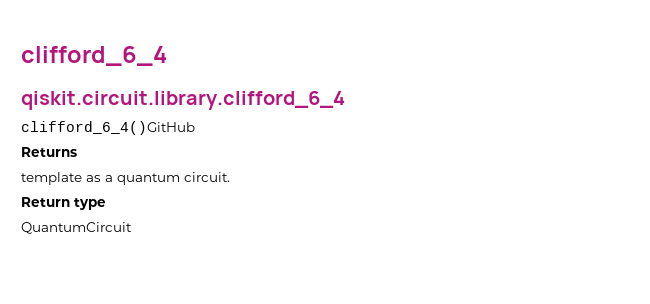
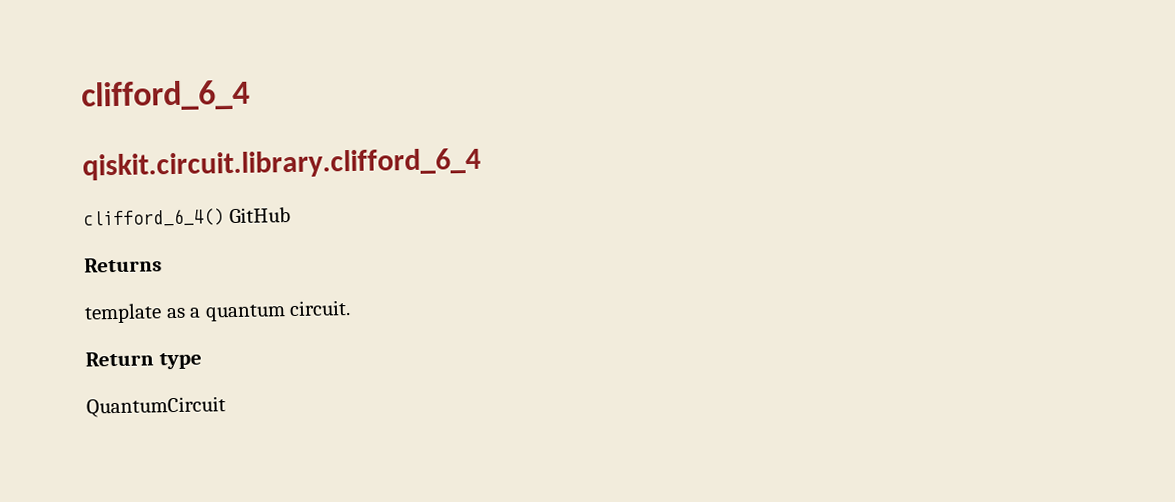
- clifford_6_4()GitHub
+ clifford_6_4() GitHub

